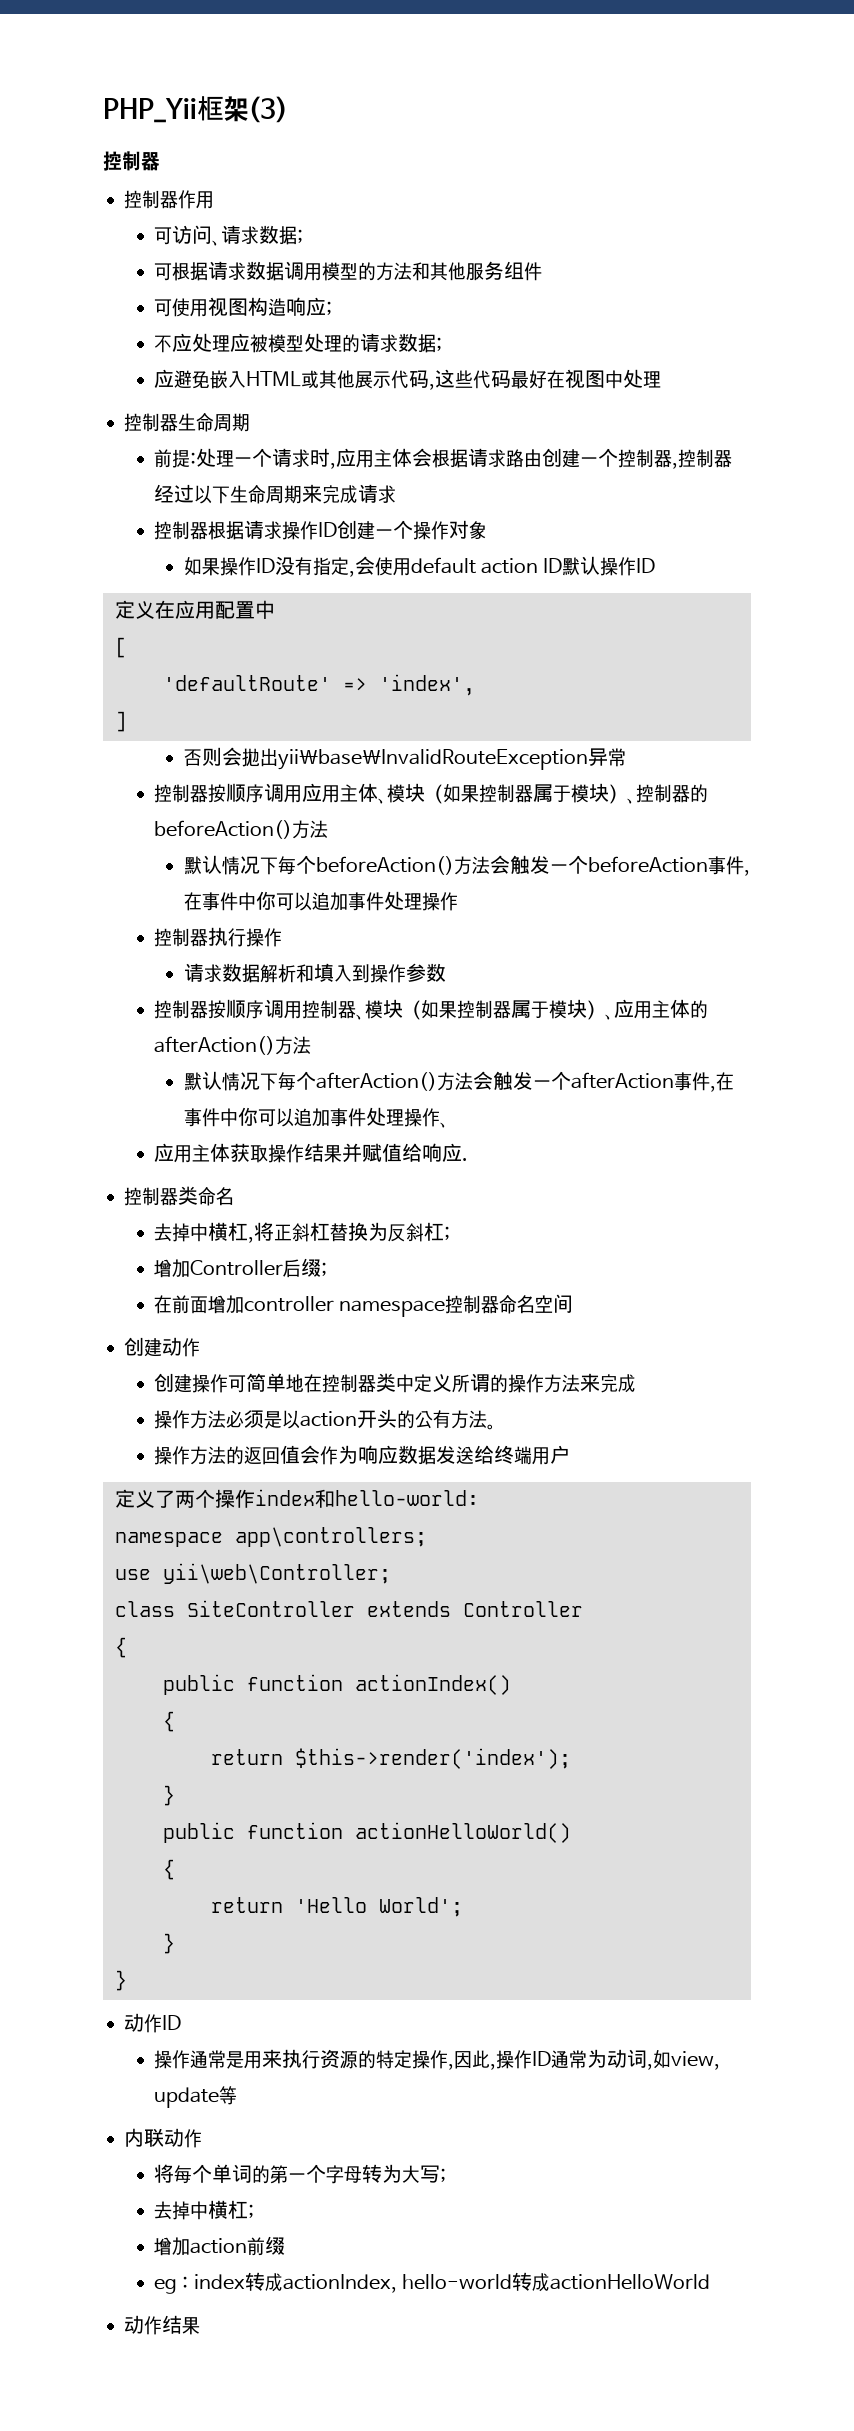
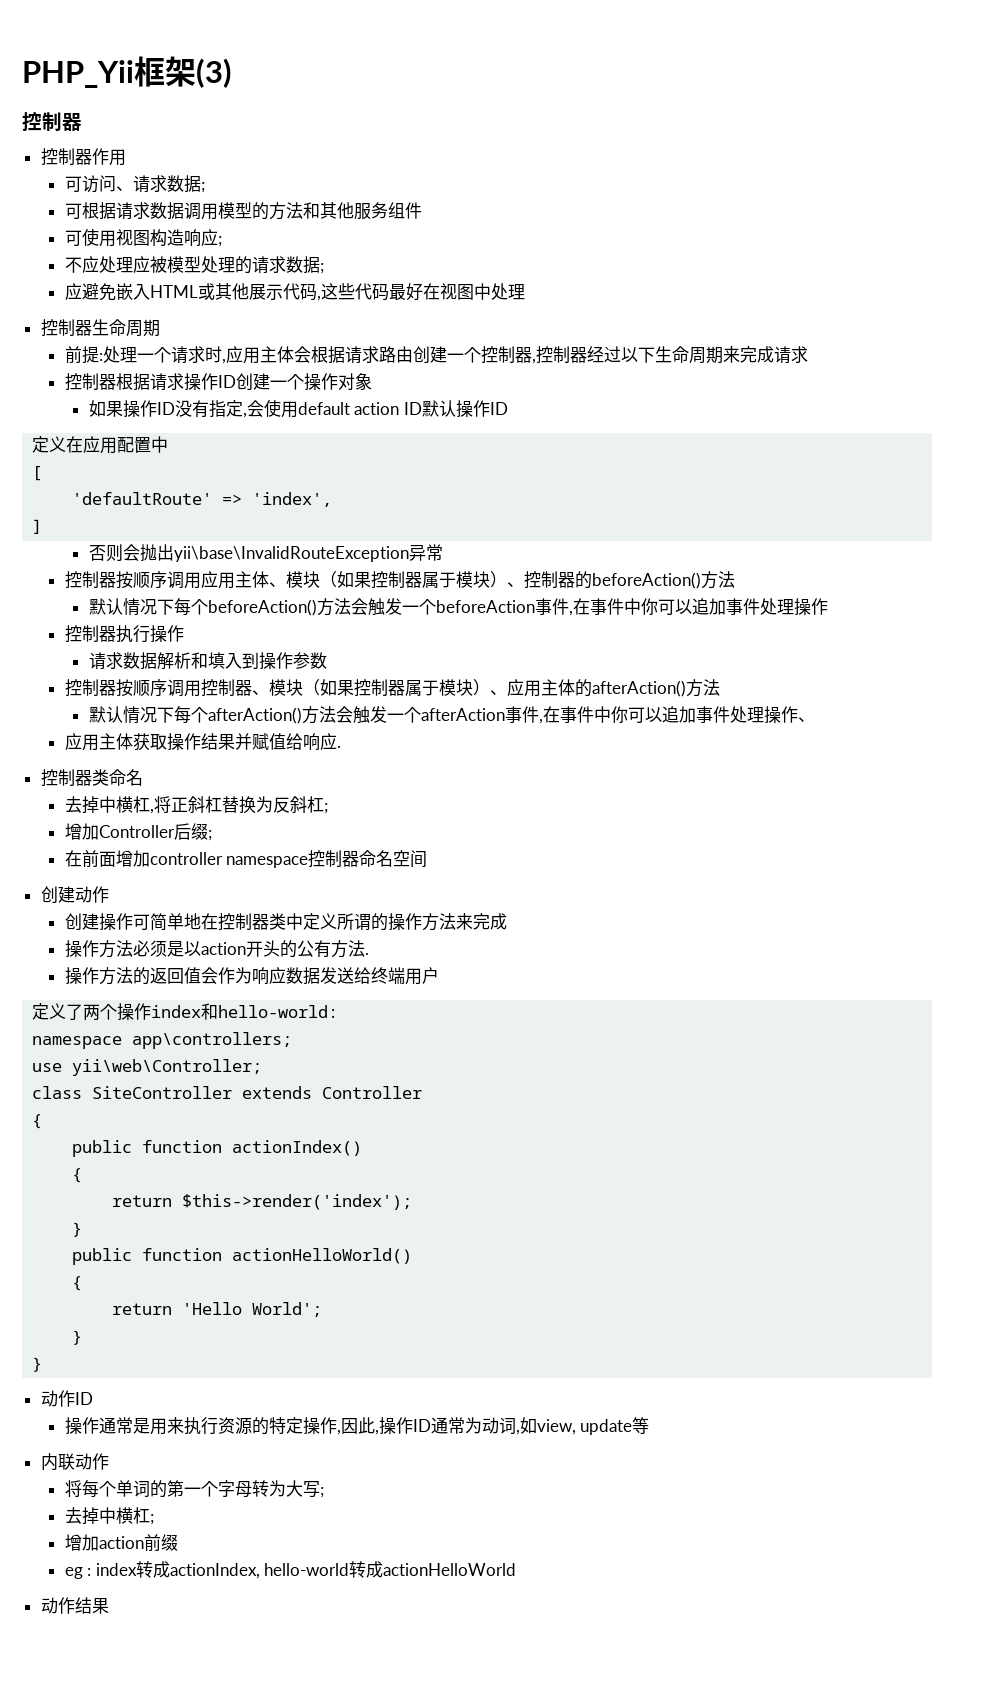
- 操作方法必须是以action开头的公有方法。
+ 操作方法必须是以action开头的公有方法.

